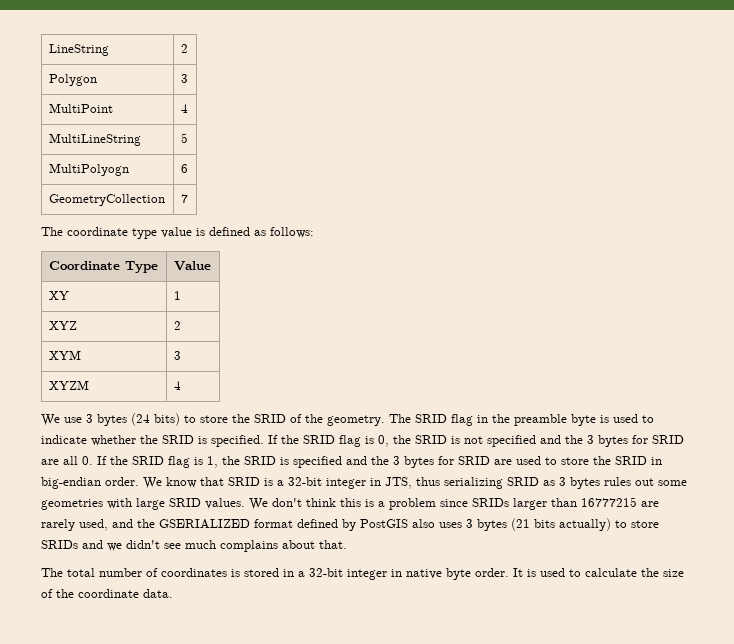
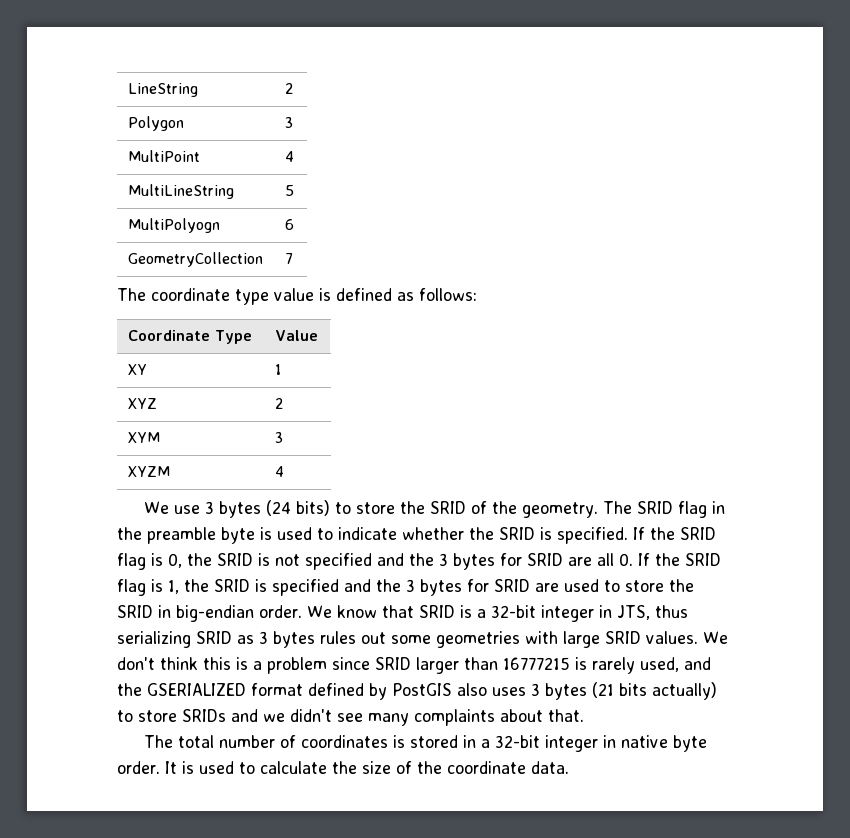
- We don't think this is a problem since SRIDs larger than 16777215 are rarely used, and the GSERIALIZED format defined by PostGIS also uses 3 bytes (21 bits actually) to store SRIDs and we didn't see much complains about that.
+ We don't think this is a problem since SRID larger than 16777215 is rarely used, and the GSERIALIZED format defined by PostGIS also uses 3 bytes (21 bits actually) to store SRIDs and we didn't see many complaints about that.

